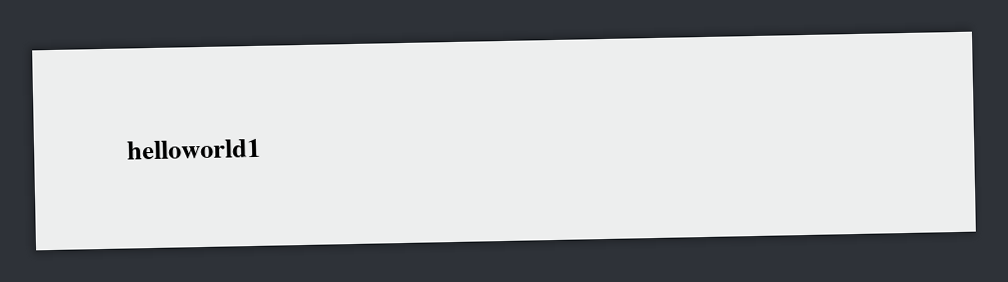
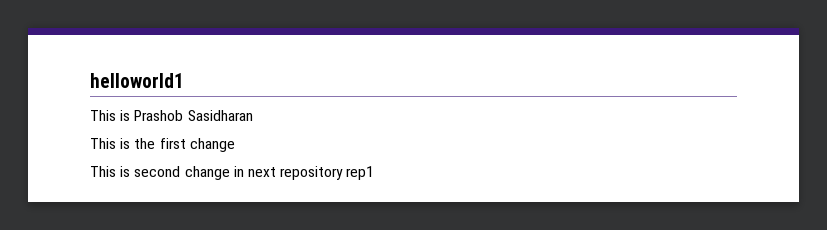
+ This is Prashob Sasidharan
+ This is the first change
+ This is second change in next repository rep1

